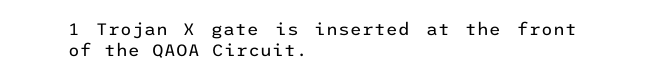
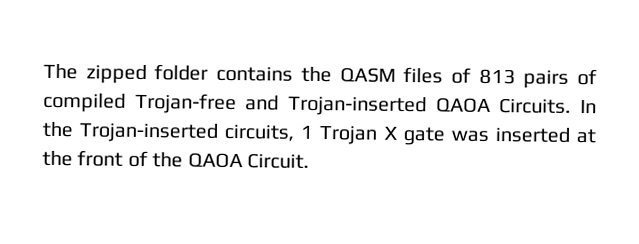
- 1 Trojan X gate is inserted at the front of the QAOA Circuit.
+ The zipped folder contains the QASM files of 813 pairs of compiled Trojan-free and Trojan-inserted QAOA Circuits. In the Trojan-inserted circuits, 1 Trojan X gate was inserted at the front of the QAOA Circuit.

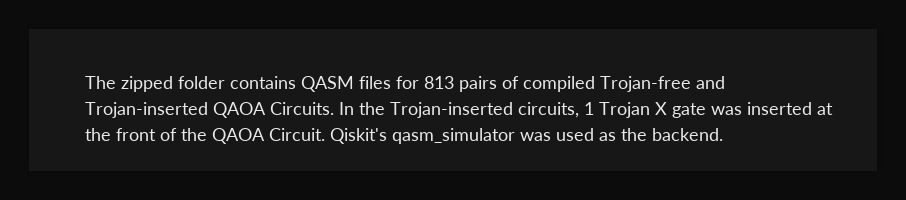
- The zipped folder contains the QASM files of 813 pairs of compiled Trojan-free and Trojan-inserted QAOA Circuits.
+ The zipped folder contains QASM files for 813 pairs of compiled Trojan-free and Trojan-inserted QAOA Circuits.
+ Qiskit's qasm_simulator was used as the backend.

